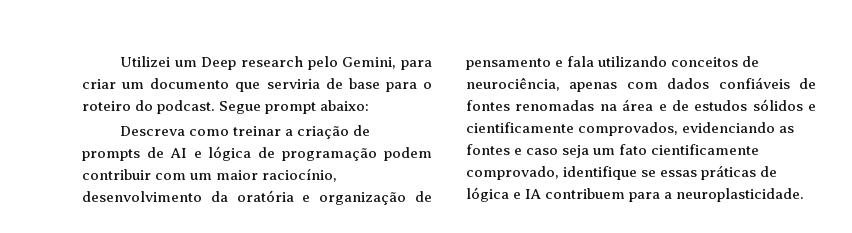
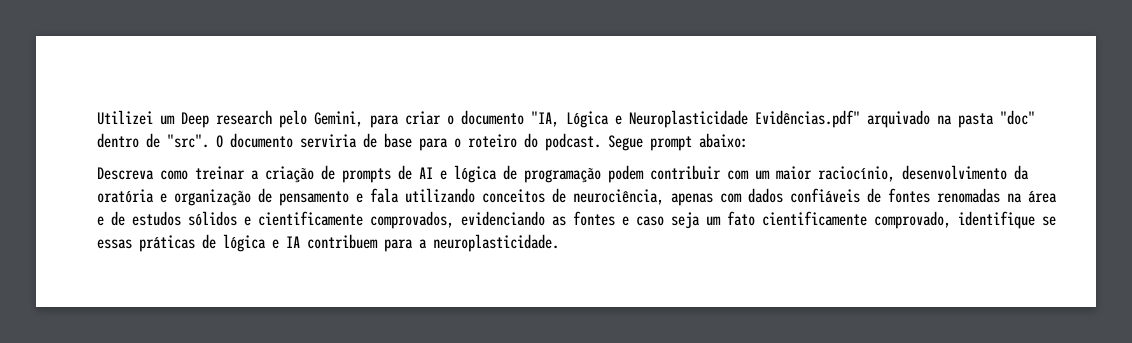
- Utilizei um Deep research pelo Gemini, para criar um documento que serviria de base para o roteiro do podcast.
+ Utilizei um Deep research pelo Gemini, para criar o documento "IA, Lógica e Neuroplasticidade Evidências.pdf" arquivado na pasta "doc" dentro de "src". O documento serviria de base para o roteiro do podcast.

